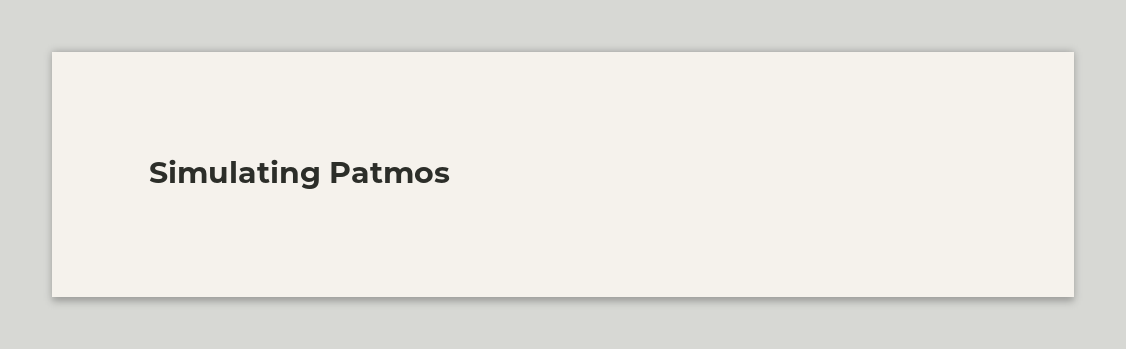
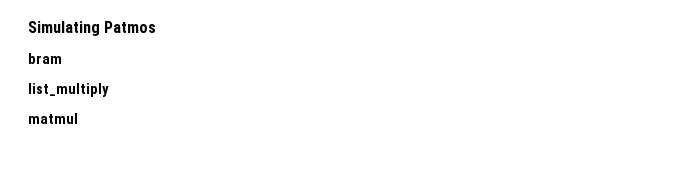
+ bram
+ list_multiply
+ matmul

